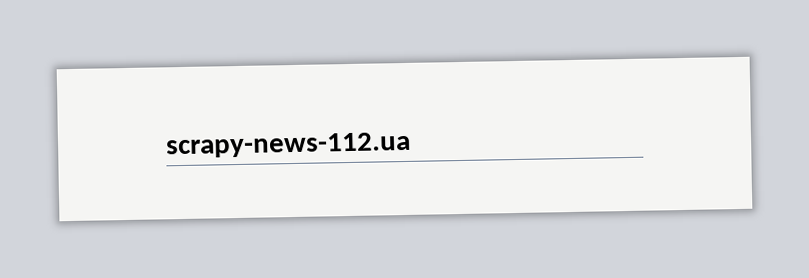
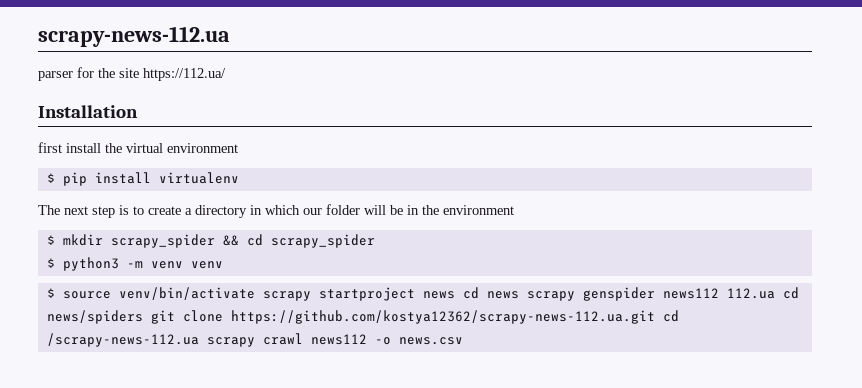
+ parser for the site https://112.ua/
+ Installation
+ first install the virtual environment
+ $ pip install virtualenv
+ The next step is to create a directory in which our folder will be in the environment
+ $ mkdir scrapy_spider && cd scrapy_spider
+ $ python3 -m venv venv
+ $ source venv/bin/activate scrapy startproject news cd news scrapy genspider news112 112.ua cd news/spiders git clone https://github.com/kostya12362/scrapy-news-112.ua.git cd /scrapy-news-112.ua scrapy crawl news112 -o news.csv

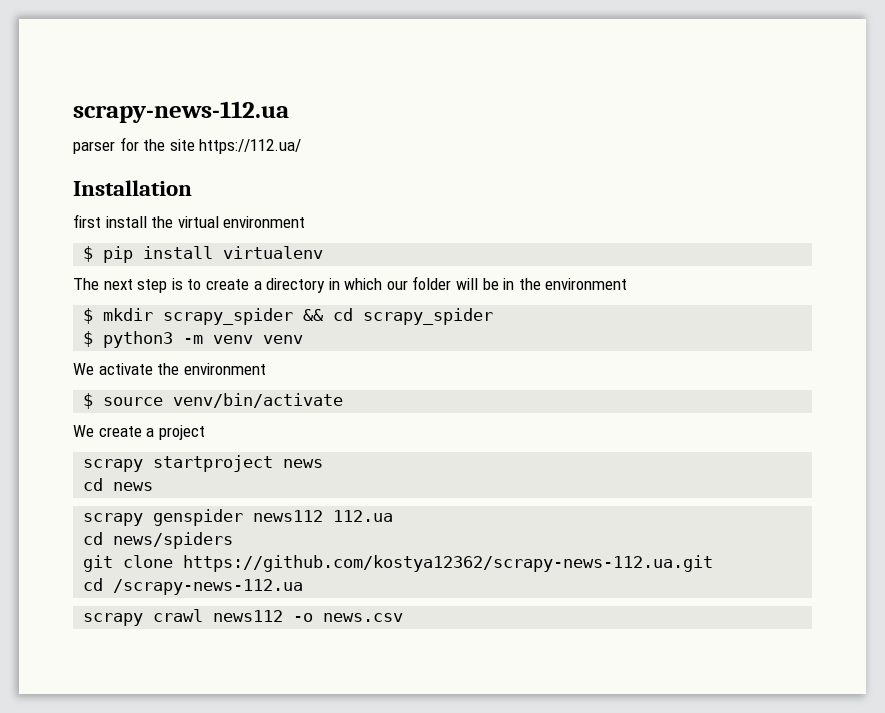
+ We activate the environment
- $ source venv/bin/activate scrapy startproject news cd news scrapy genspider news112 112.ua cd news/spiders git clone https://github.com/kostya12362/scrapy-news-112.ua.git cd /scrapy-news-112.ua scrapy crawl news112 -o news.csv
+ $ source venv/bin/activate
+ We create a project
+ scrapy startproject news
+ cd news
+ scrapy genspider news112 112.ua
+ cd news/spiders
+ git clone https://github.com/kostya12362/scrapy-news-112.ua.git
+ cd /scrapy-news-112.ua
+ scrapy crawl news112 -o news.csv

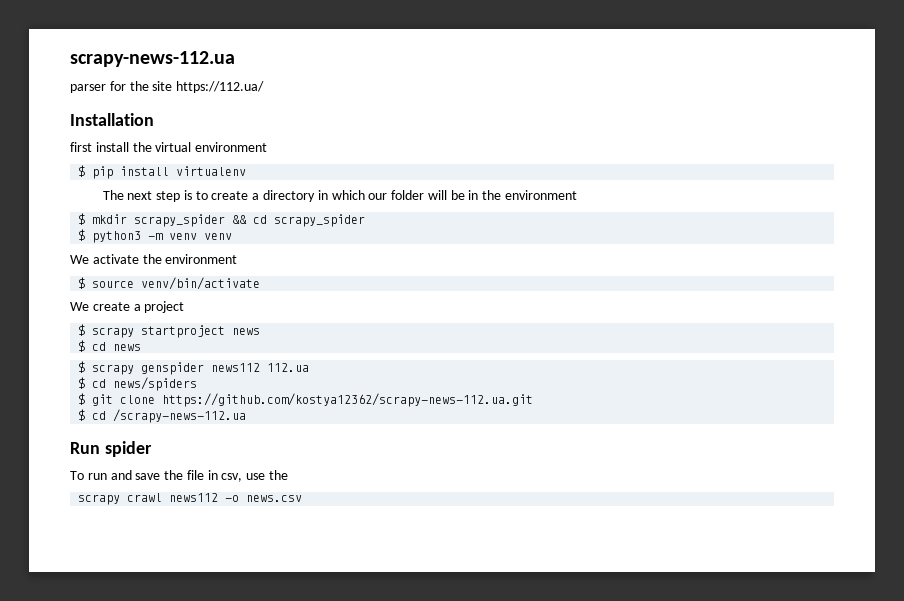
- scrapy startproject news
+ $ scrapy startproject news
- cd news
+ $ cd news
- scrapy genspider news112 112.ua
+ $ scrapy genspider news112 112.ua
- cd news/spiders
+ $ cd news/spiders
- git clone https://github.com/kostya12362/scrapy-news-112.ua.git
+ $ git clone https://github.com/kostya12362/scrapy-news-112.ua.git
- cd /scrapy-news-112.ua
+ $ cd /scrapy-news-112.ua
+ Run spider
+ To run and save the file in csv, use the

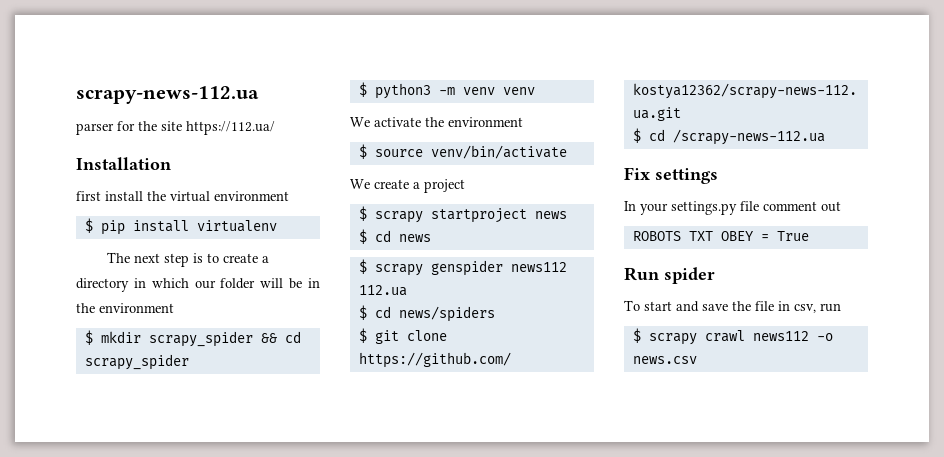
+ Fix settings
+ In your settings.py file comment out
+ ROBOTS TXT OBEY = True
- To run and save the file in csv, use the
- scrapy crawl news112 -o news.csv
+ To start and save the file in csv, run
+ $ scrapy crawl news112 -o news.csv

